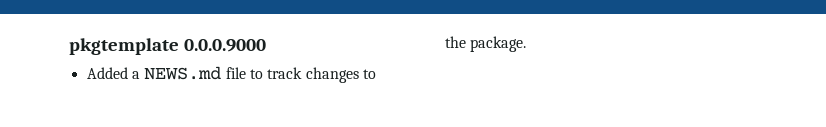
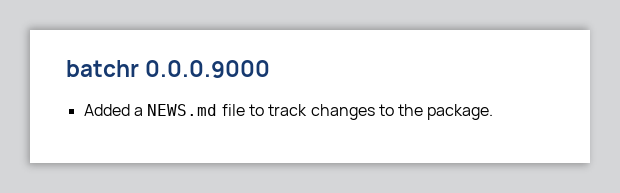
- pkgtemplate 0.0.0.9000
+ batchr 0.0.0.9000

